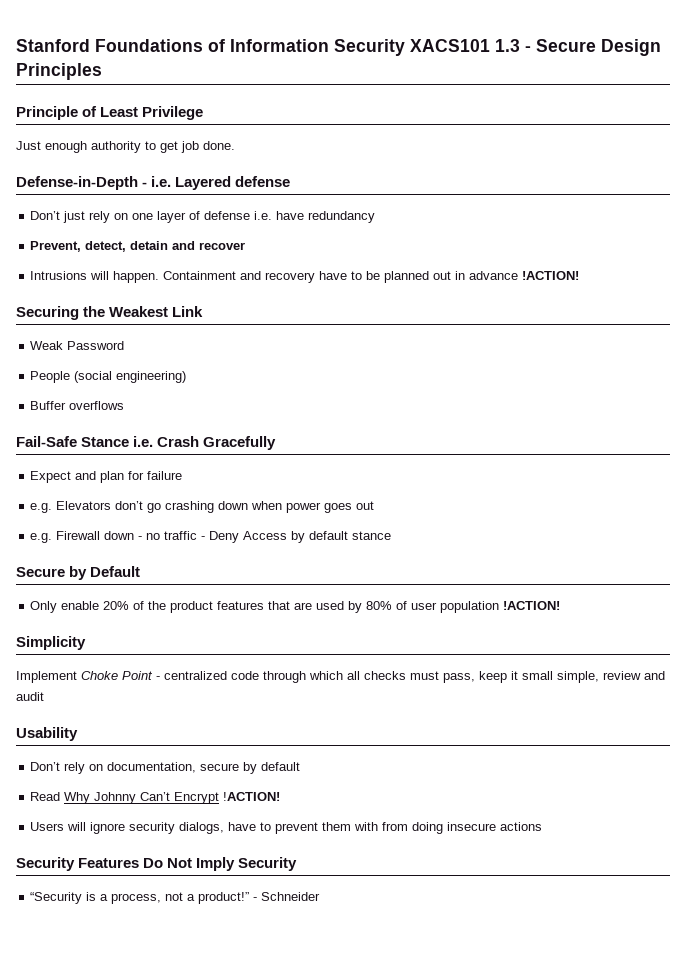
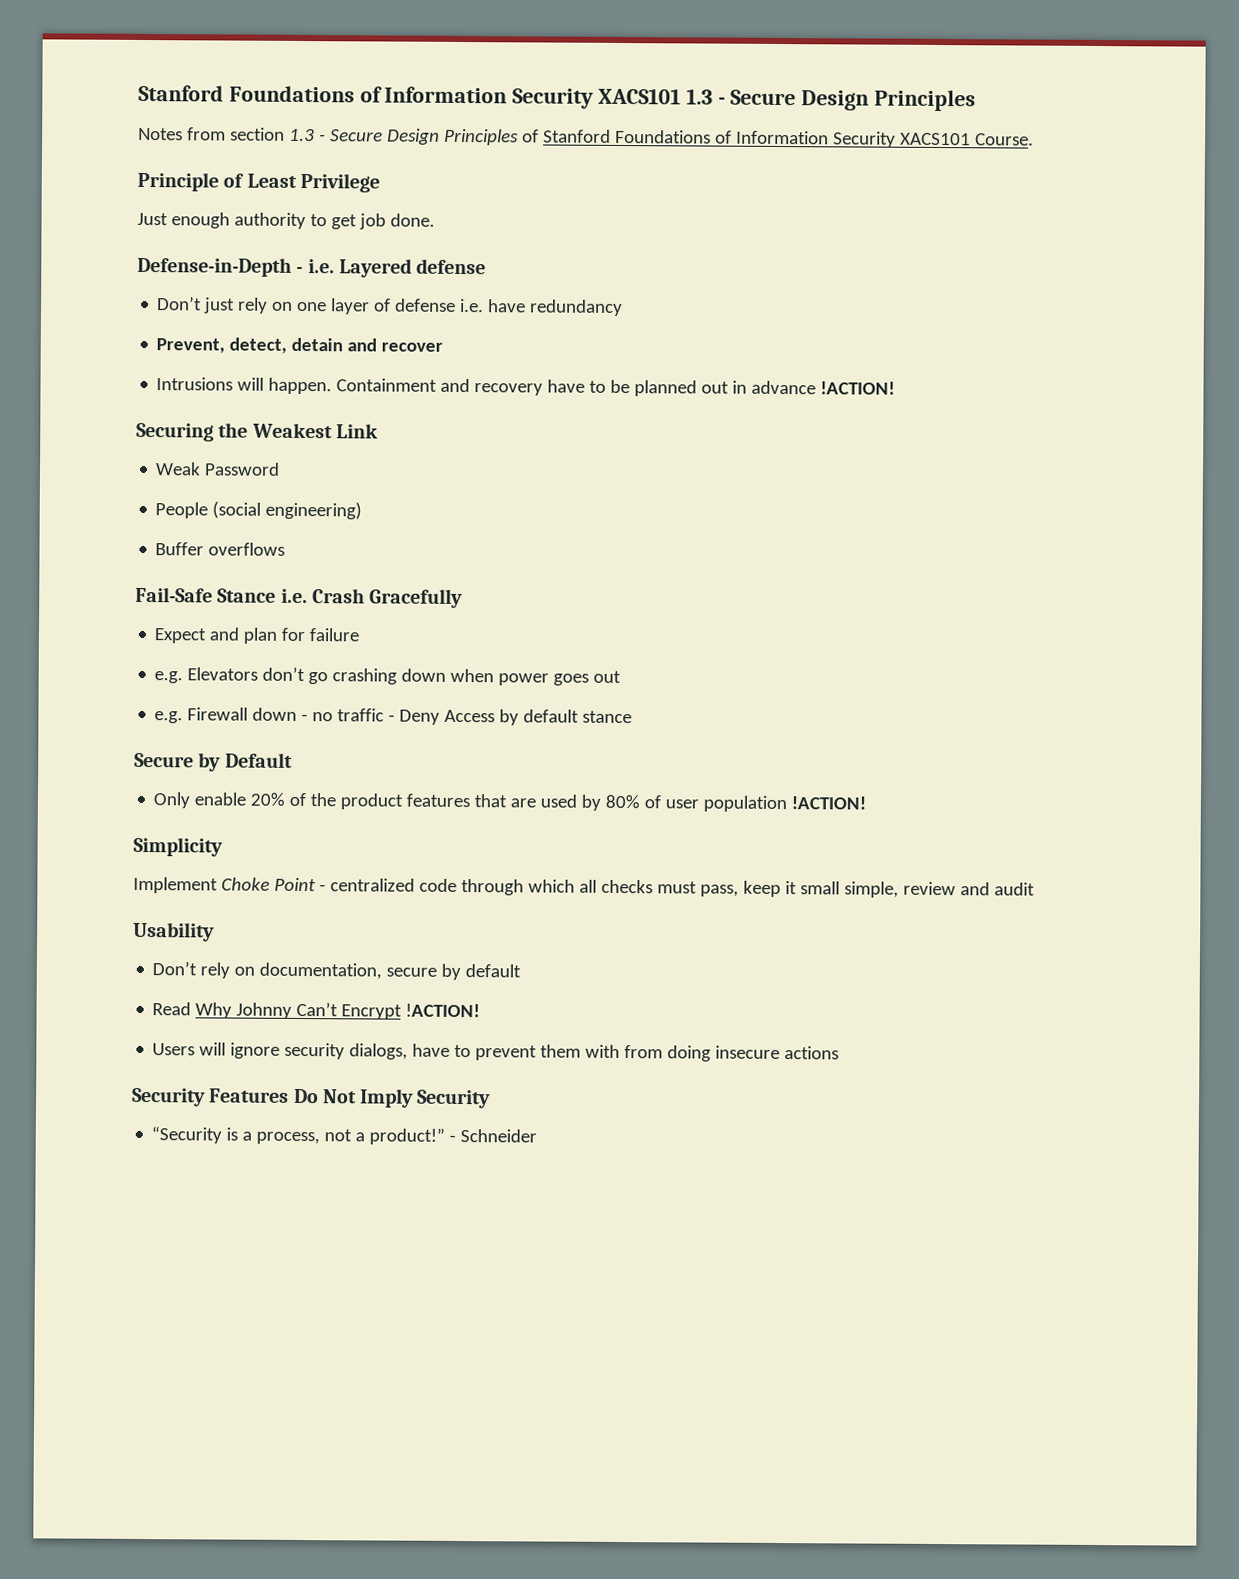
+ Notes from section 1.3 - Secure Design Principles of Stanford Foundations of Information Security XACS101 Course.

